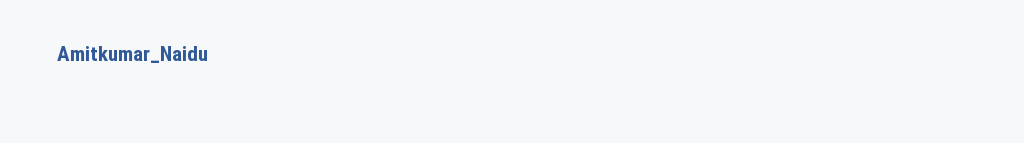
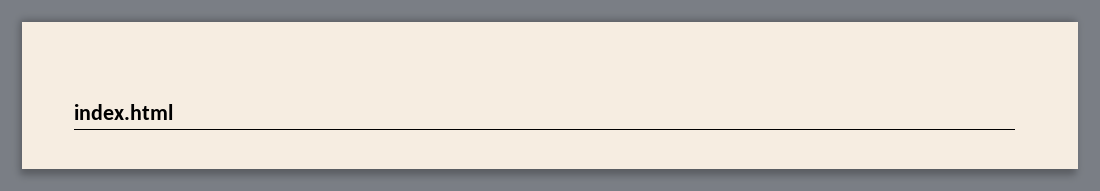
- Amitkumar_Naidu
+ index.html

